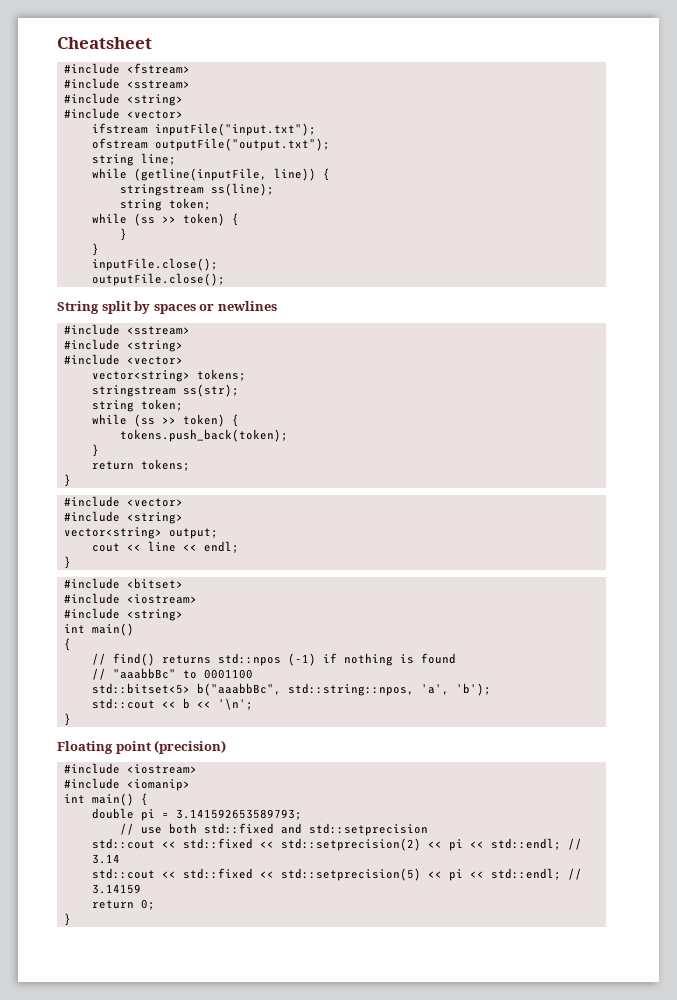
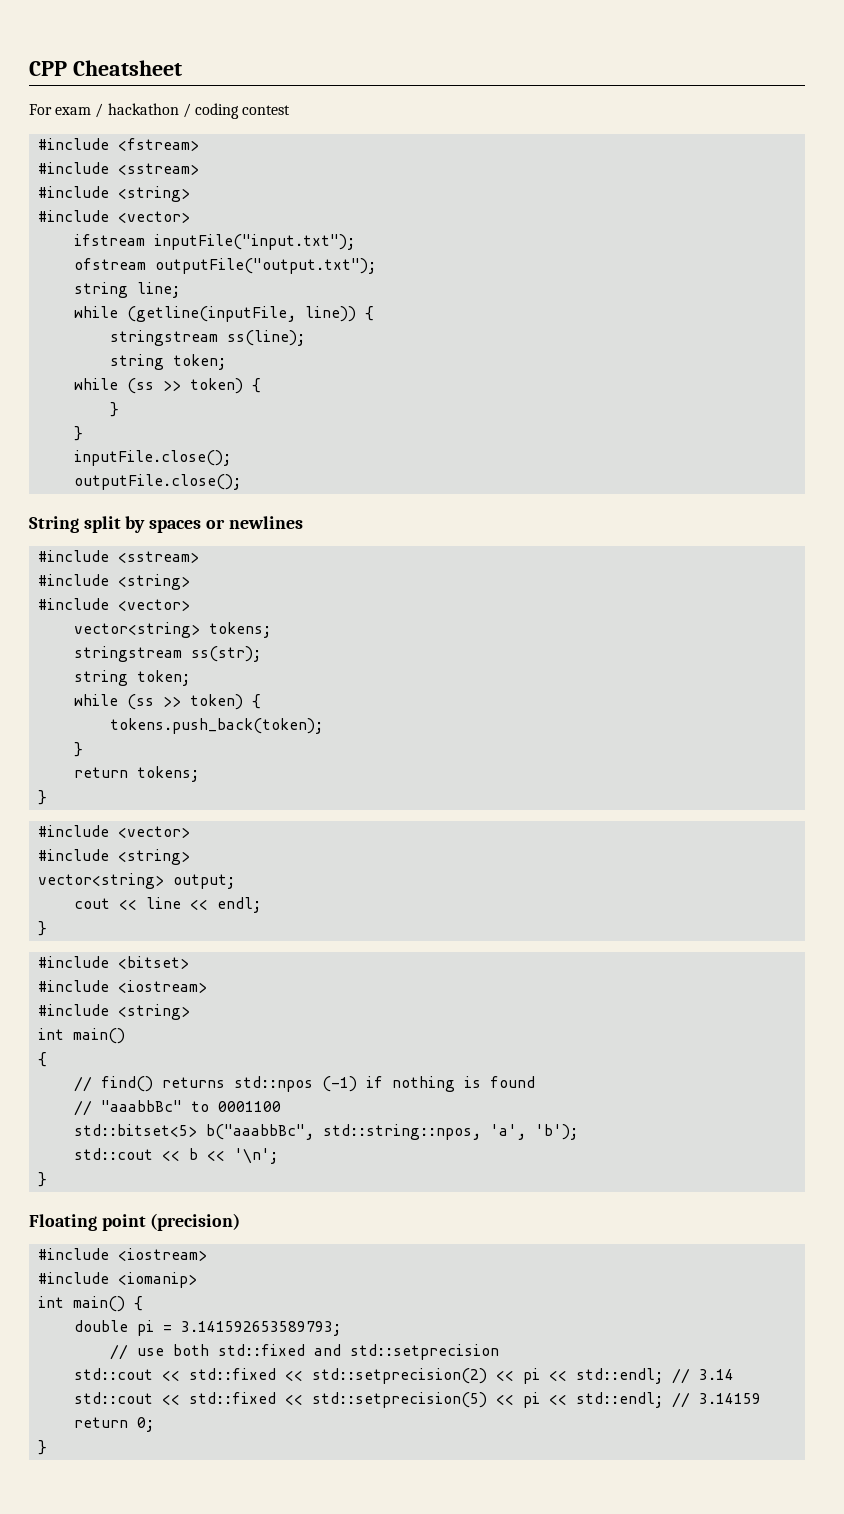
- Cheatsheet
+ CPP Cheatsheet
+ For exam / hackathon / coding contest

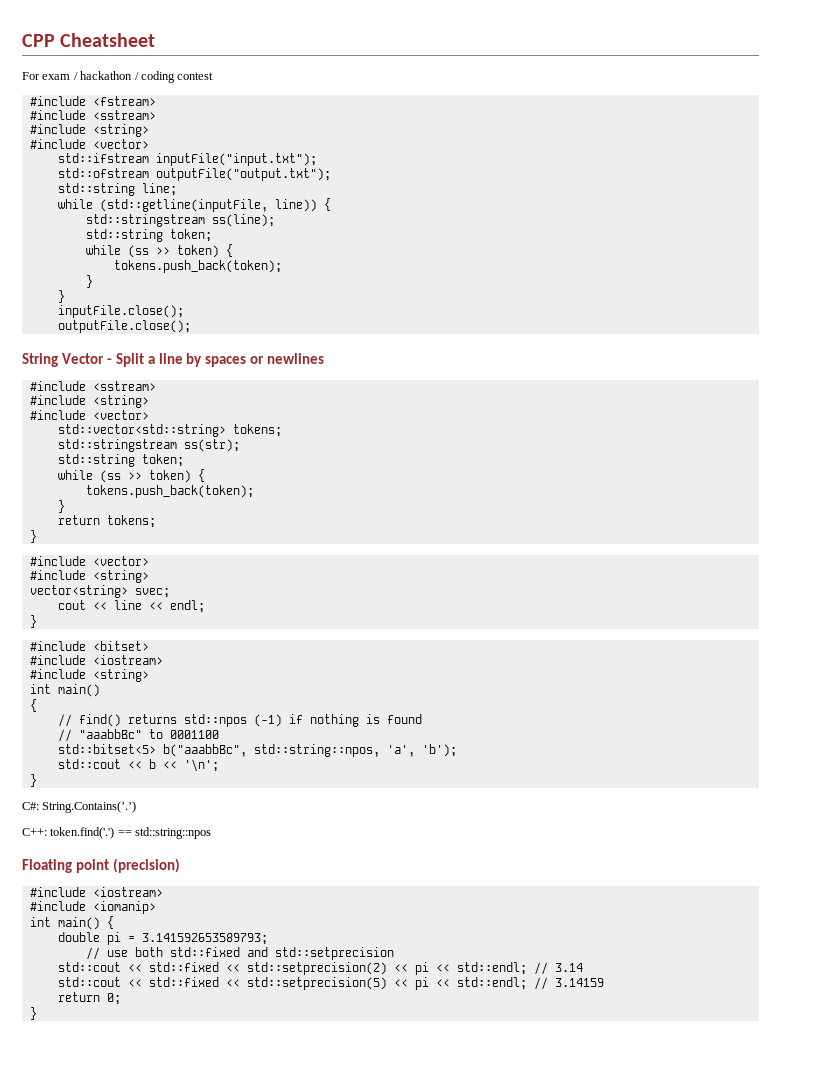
- ifstream inputFile("input.txt");
+ std::ifstream inputFile("input.txt");
- ofstream outputFile("output.txt");
+ std::ofstream outputFile("output.txt");
- string line;
+ std::string line;
- while (getline(inputFile, line)) {
+ while (std::getline(inputFile, line)) {
- stringstream ss(line);
- string token;
+ std::stringstream ss(line);
+ std::string token;
  while (ss >> token) {
+ tokens.push_back(token);
- String split by spaces or newlines
+ String Vector - Split a line by spaces or newlines
- vector<string> tokens;
- stringstream ss(str);
- string token;
+ std::vector<std::string> tokens;
+ std::stringstream ss(str);
+ std::string token;
- vector<string> output;
+ vector<string> svec;
+ C#: String.Contains(’.’)
+ C++: token.find('.') == std::string::npos

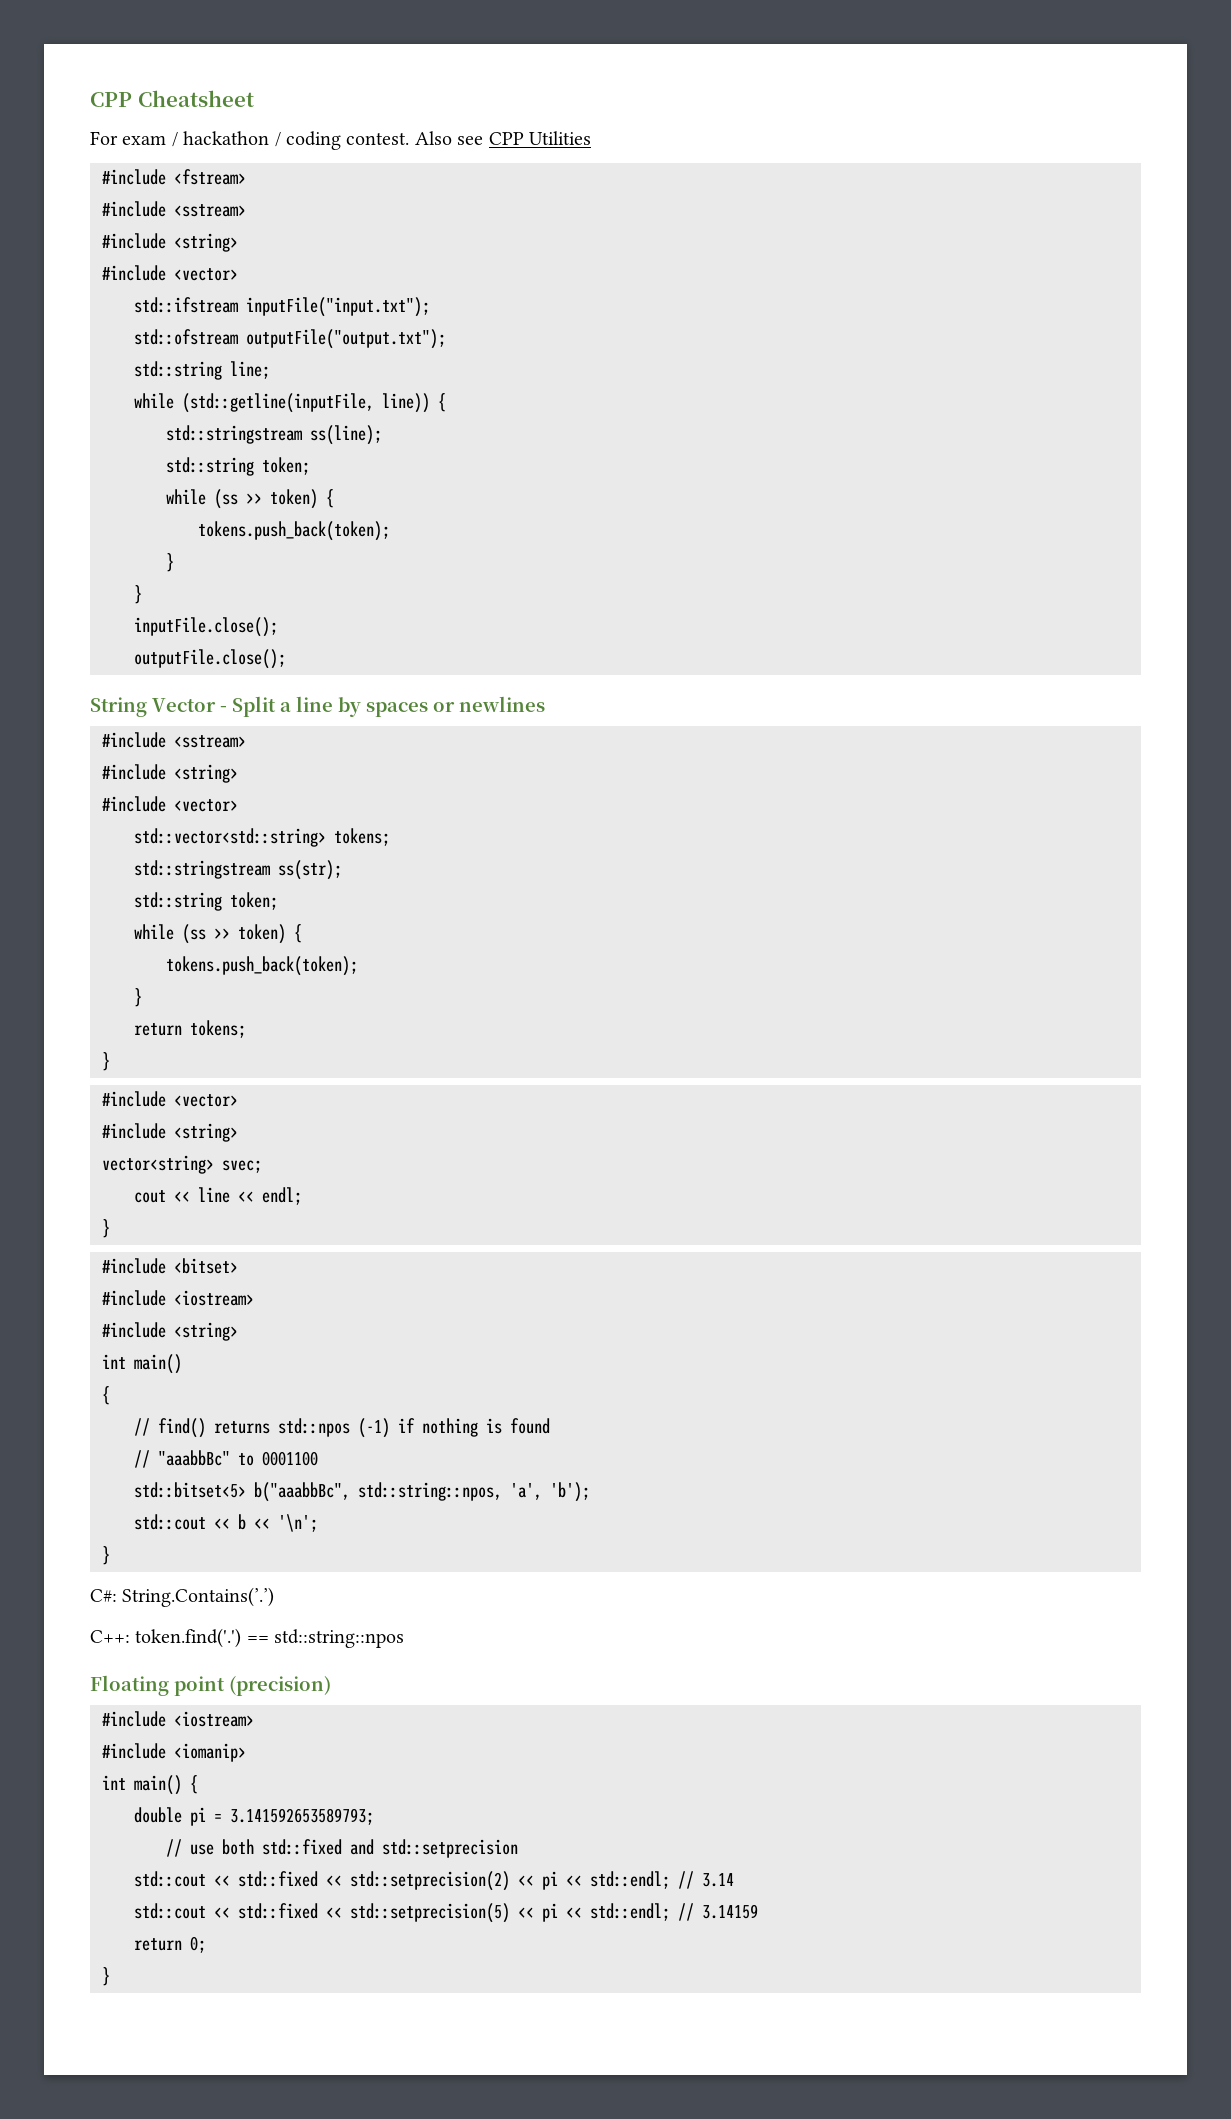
- For exam / hackathon / coding contest
+ For exam / hackathon / coding contest. Also see CPP Utilities

